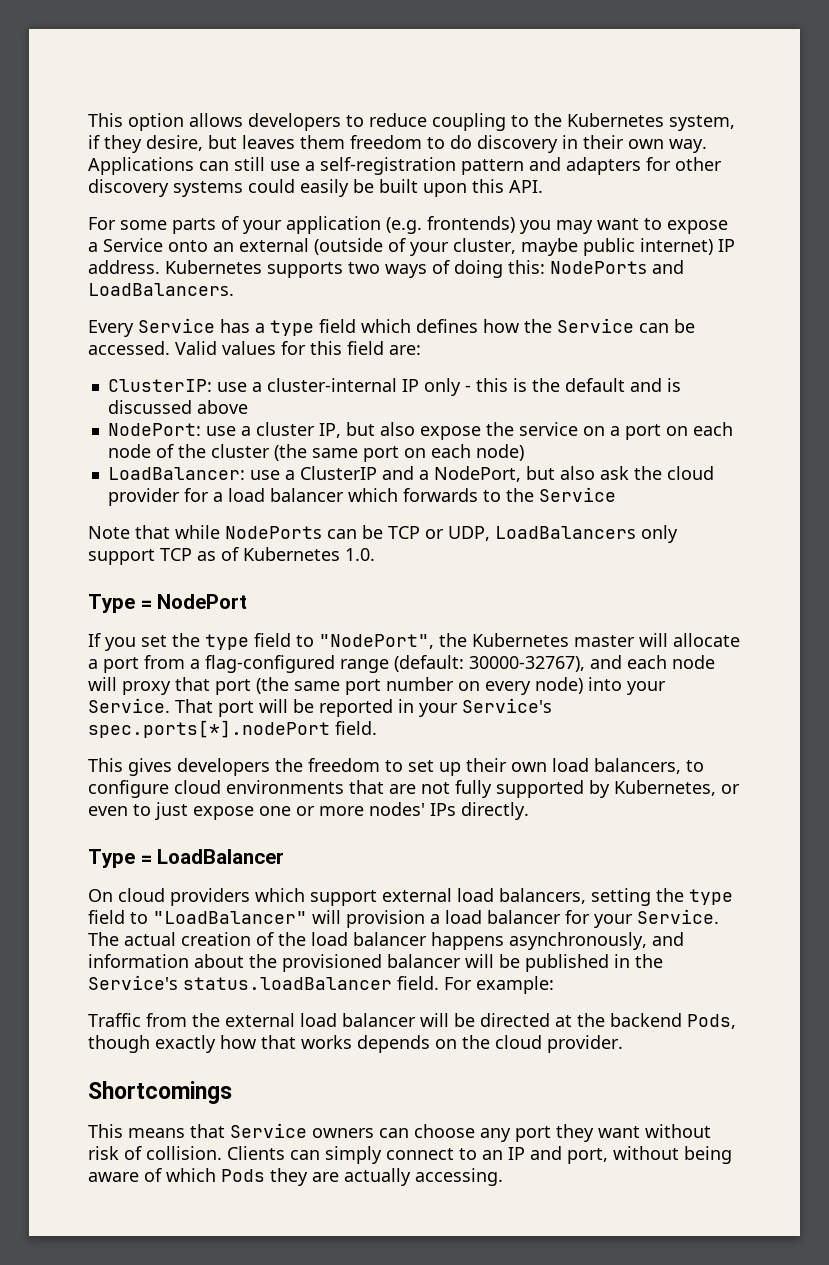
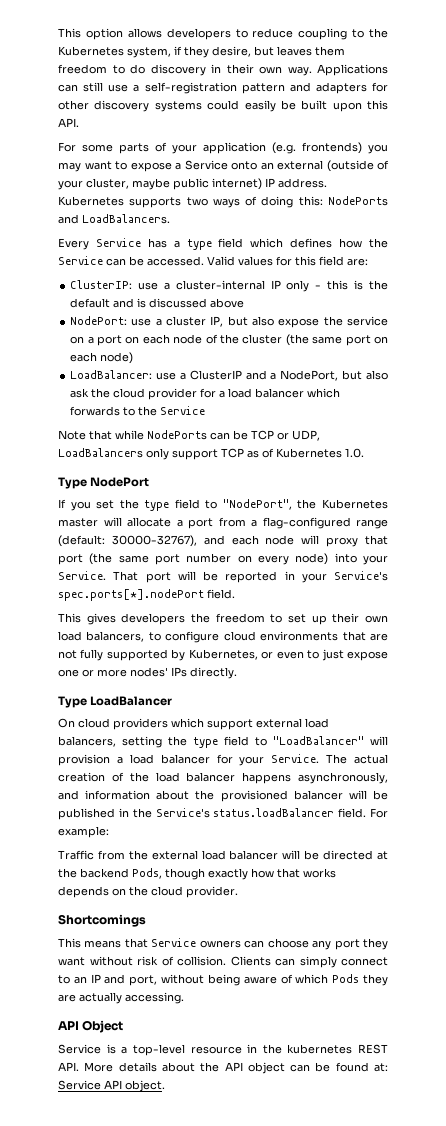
- Type = NodePort
+ Type NodePort
- Type = LoadBalancer
+ Type LoadBalancer
+ API Object
+ Service is a top-level resource in the kubernetes REST API. More details about the API object can be found at: Service API object.

